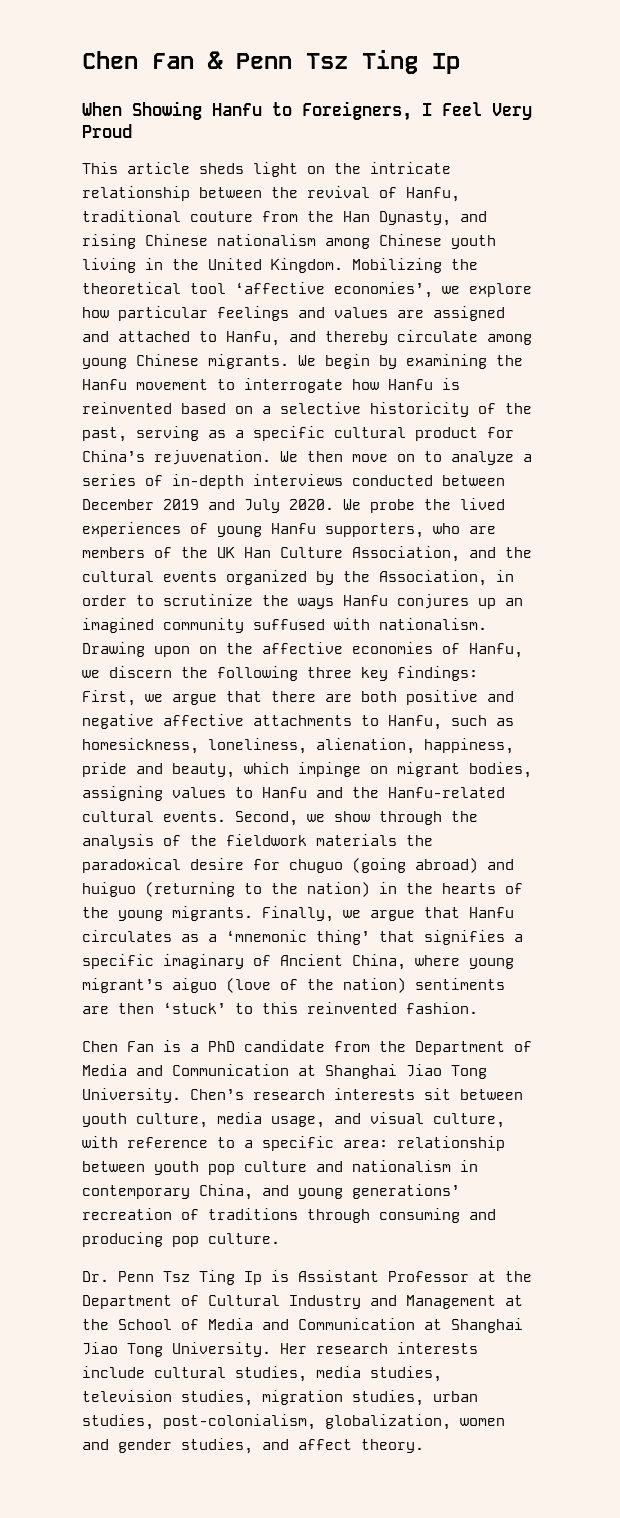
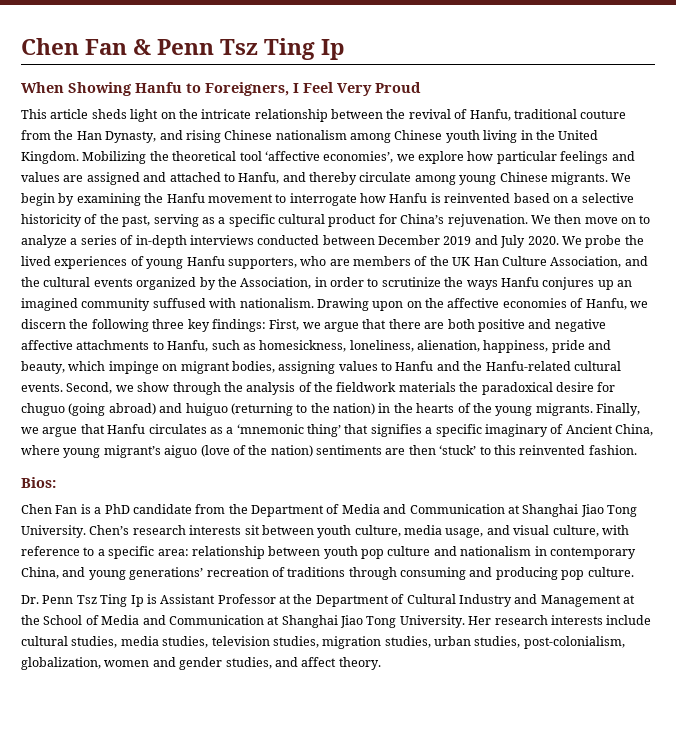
+ Bios:

